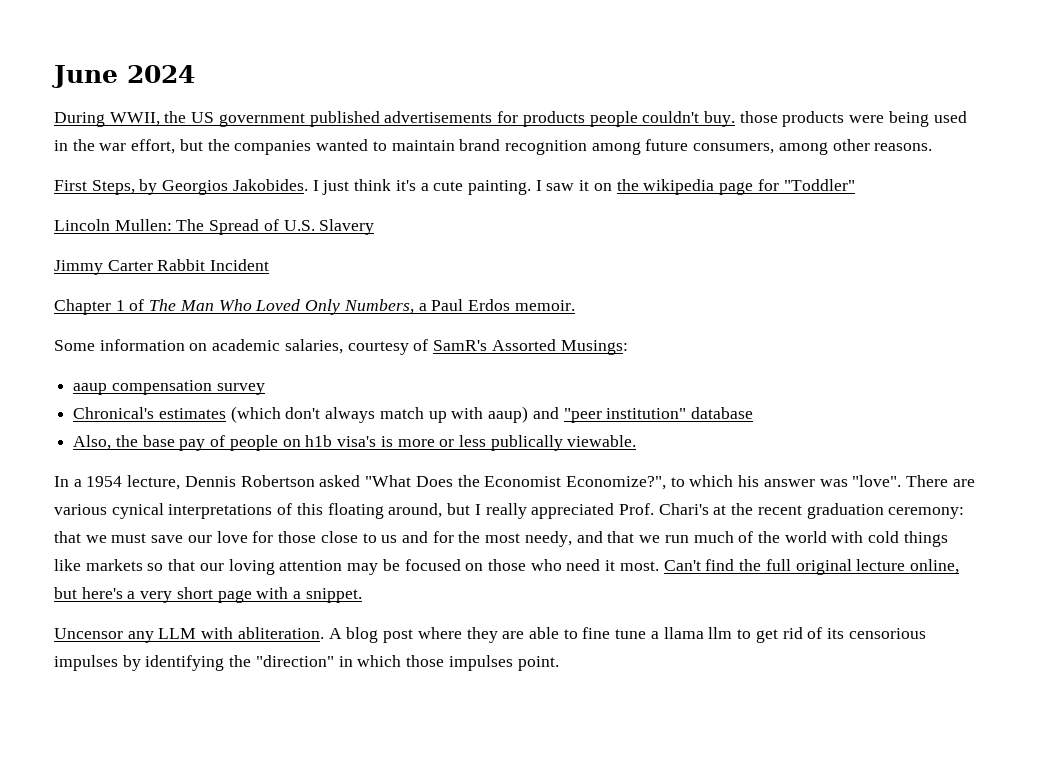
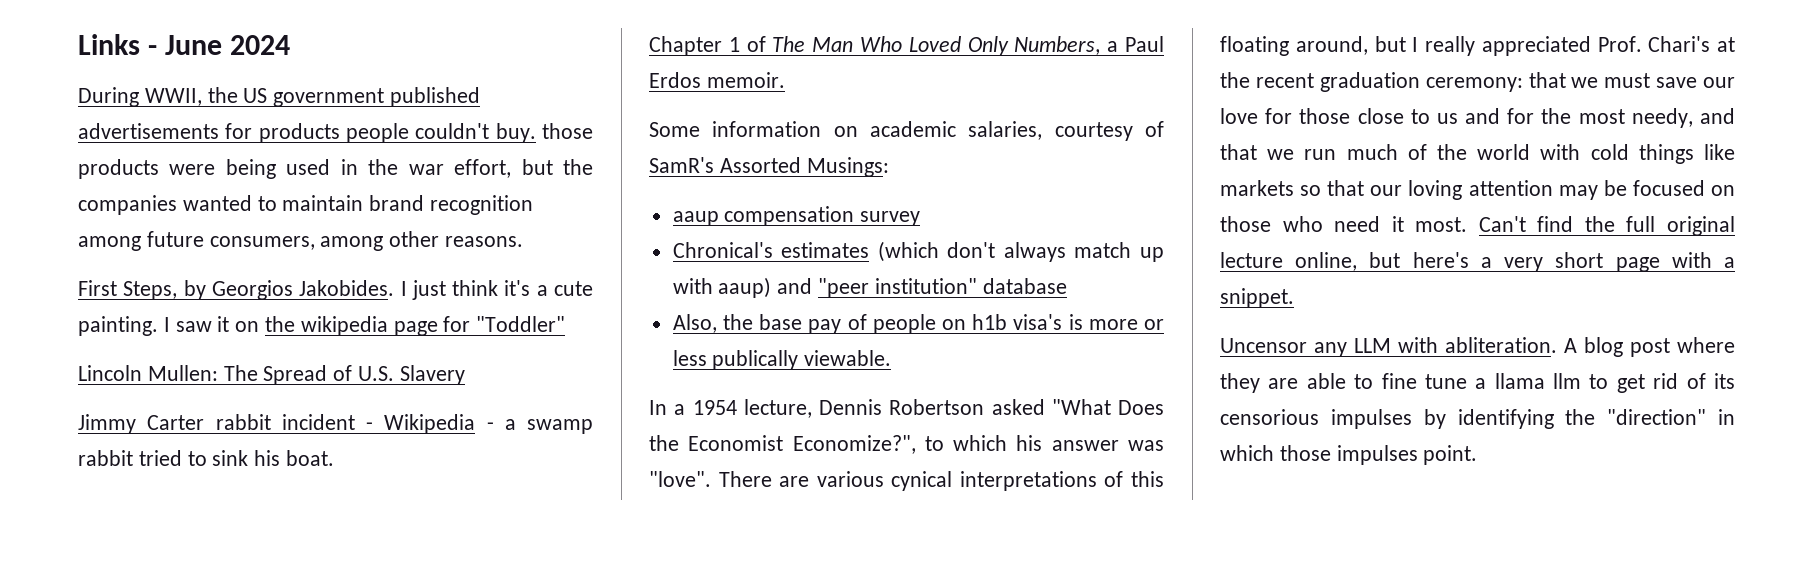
- June 2024
+ Links - June 2024
- Jimmy Carter Rabbit Incident
+ Jimmy Carter rabbit incident - Wikipedia - a swamp rabbit tried to sink his boat.

